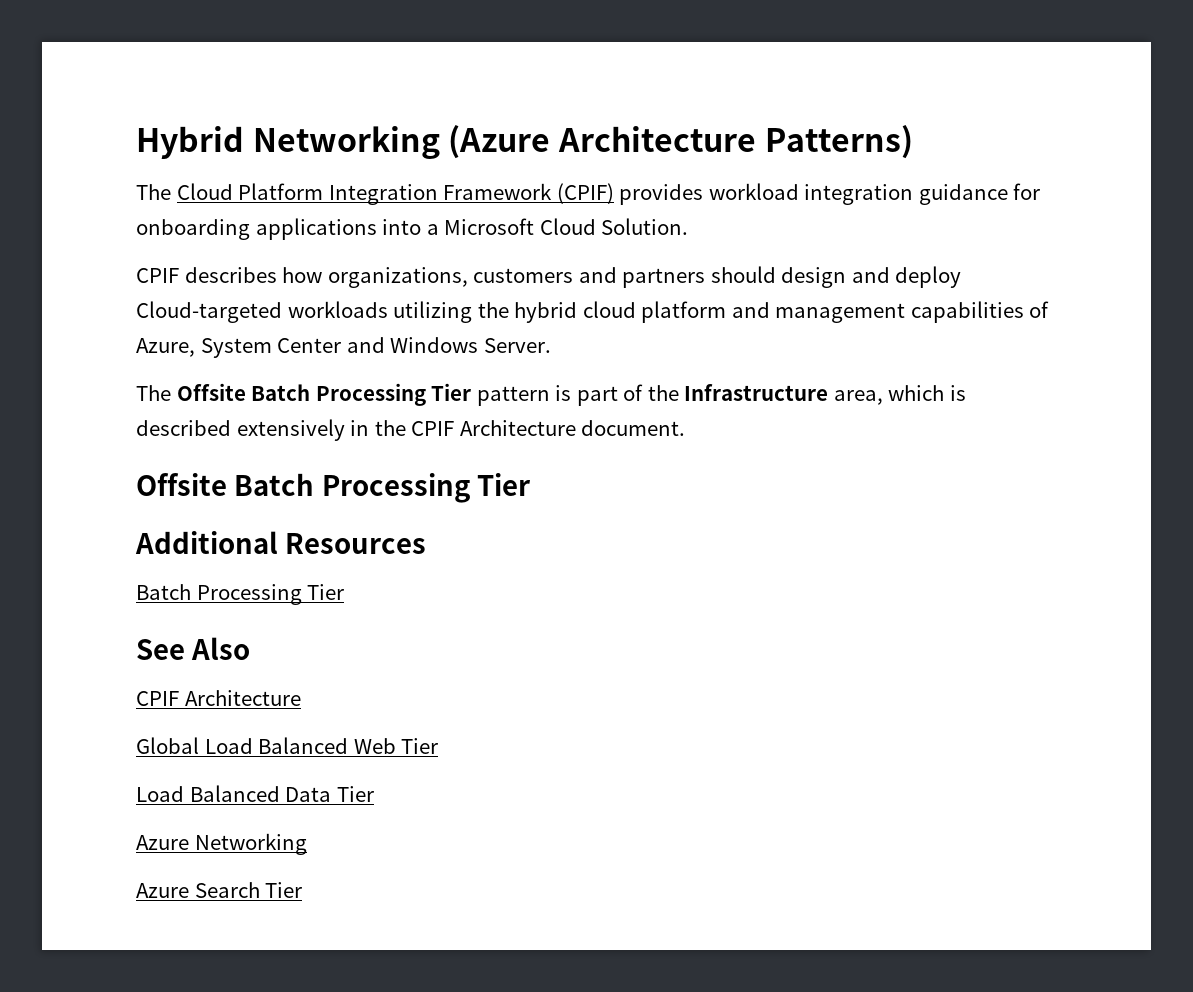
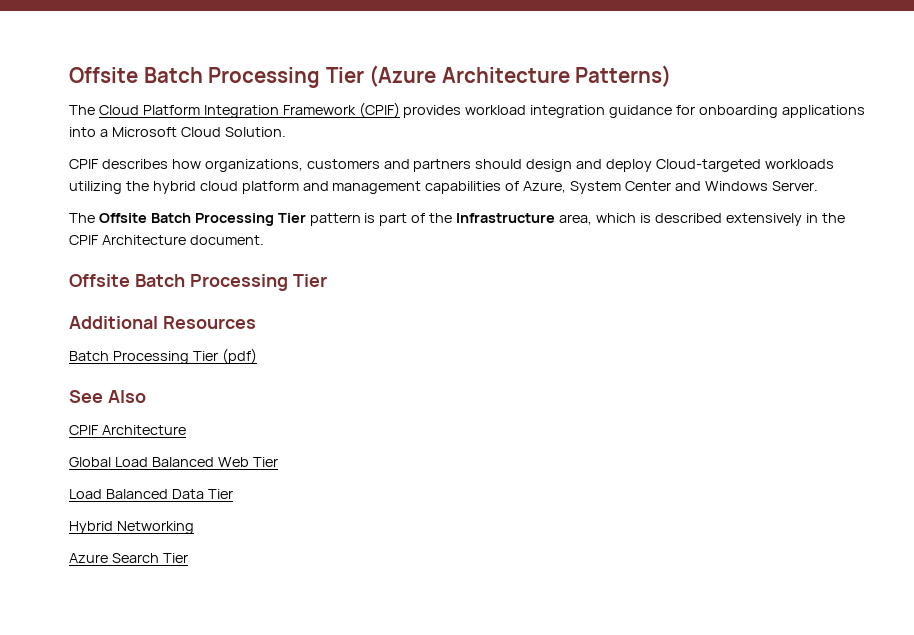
- Hybrid Networking (Azure Architecture Patterns)
+ Offsite Batch Processing Tier (Azure Architecture Patterns)
  Additional Resources
- Batch Processing Tier
+ Batch Processing Tier (pdf)
- Azure Networking
+ Hybrid Networking

